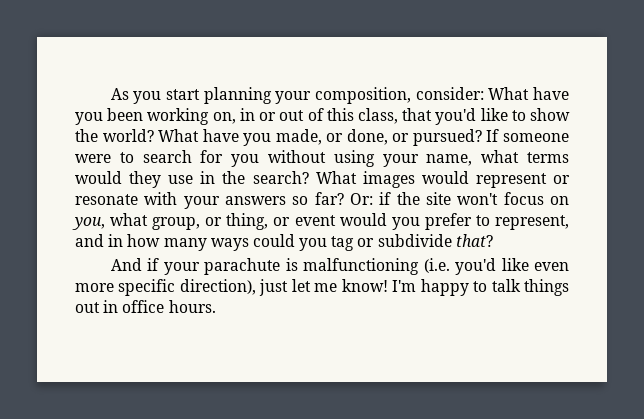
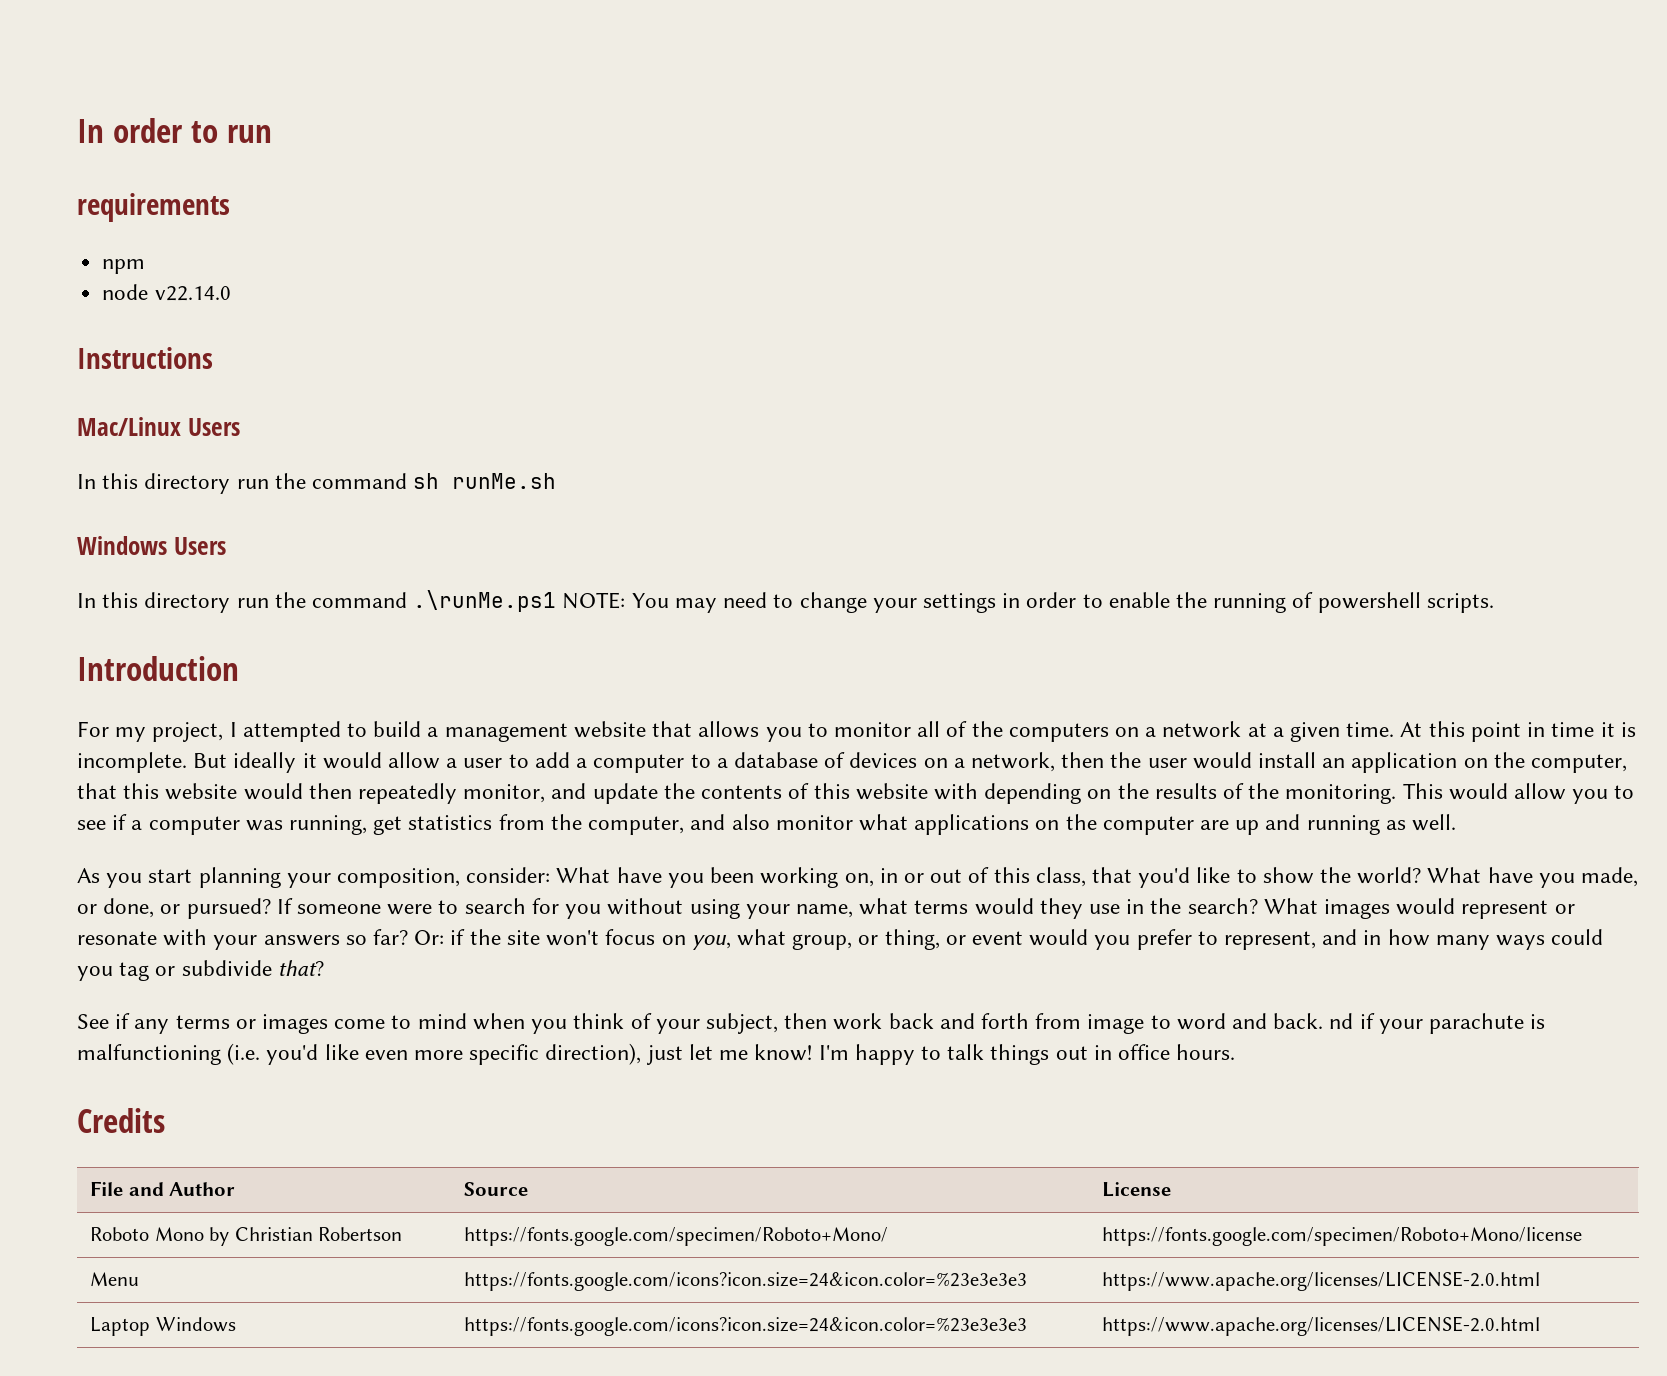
+ In order to run
+ requirements
+ npm
+ node v22.14.0
+ Instructions
+ Mac/Linux Users
+ In this directory run the command sh runMe.sh
+ Windows Users
+ In this directory run the command .\runMe.ps1 NOTE: You may need to change your settings in order to enable the running of powershell scripts.
+ Introduction
+ For my project, I attempted to build a management website that allows you to monitor all of the computers on a network at a given time. At this point in time it is incomplete. But ideally it would allow a user to add a computer to a database of devices on a network, then the user would install an application on the computer, that this website would then repeatedly monitor, and update the contents of this website with depending on the results of the monitoring. This would allow you to see if a computer was running, get statistics from the computer, and also monitor what applications on the computer are up and running as well.
- And if your parachute is malfunctioning (i.e. you'd like even more specific direction), just let me know!
+ See if any terms or images come to mind when you think of your subject, then work back and forth from image to word and back. nd if your parachute is malfunctioning (i.e. you'd like even more specific direction), just let me know!
+ Credits
+ File and Author | Source | License
+ Roboto Mono by Christian Robertson | https://fonts.google.com/specimen/Roboto+Mono/ | https://fonts.google.com/specimen/Roboto+Mono/license
+ Menu | https://fonts.google.com/icons?icon.size=24&icon.color=%23e3e3e3 | https://www.apache.org/licenses/LICENSE-2.0.html
+ Laptop Windows | https://fonts.google.com/icons?icon.size=24&icon.color=%23e3e3e3 | https://www.apache.org/licenses/LICENSE-2.0.html

